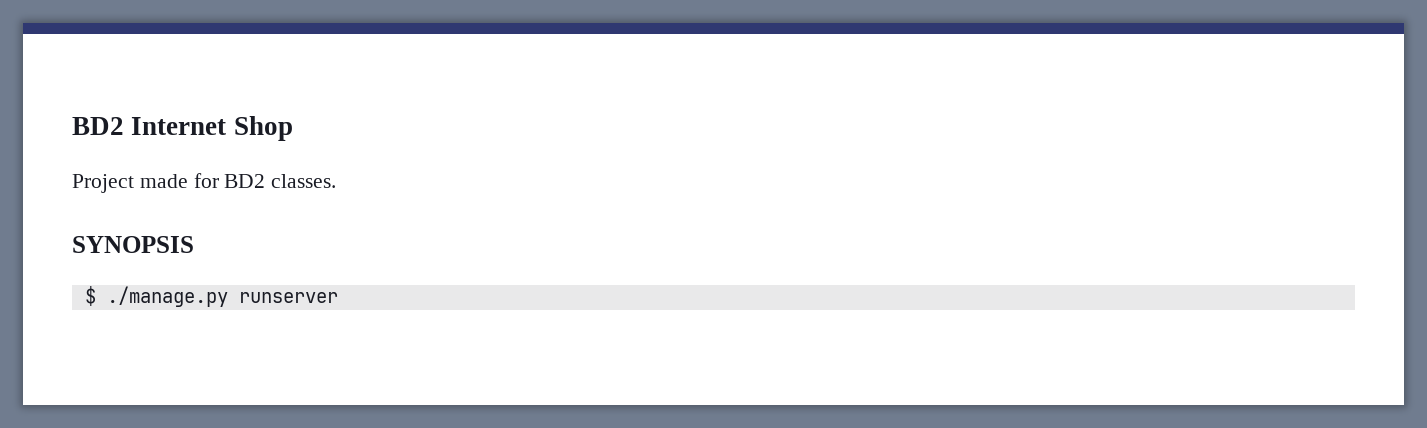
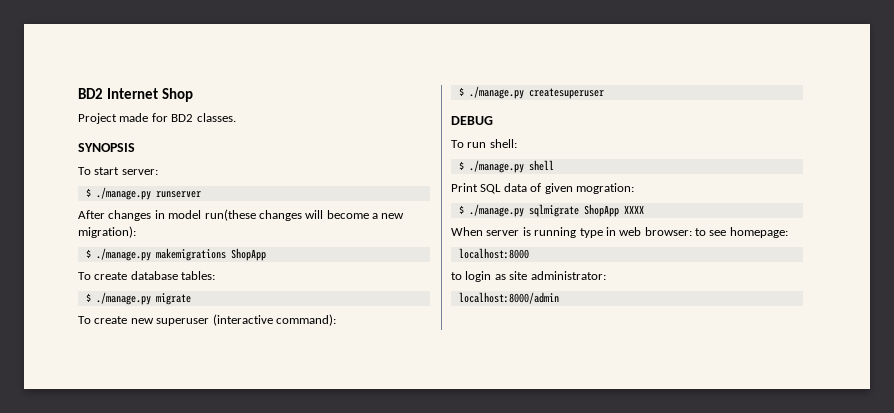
+ To start server:
+ After changes in model run(these changes will become a new migration):
+ $ ./manage.py makemigrations ShopApp
+ To create database tables:
+ $ ./manage.py migrate
+ To create new superuser (interactive command):
+ $ ./manage.py createsuperuser
+ DEBUG
+ To run shell:
+ $ ./manage.py shell
+ Print SQL data of given mogration:
+ $ ./manage.py sqlmigrate ShopApp XXXX
+ When server is running type in web browser: to see homepage:
+ localhost:8000
+ to login as site administrator:
+ localhost:8000/admin

